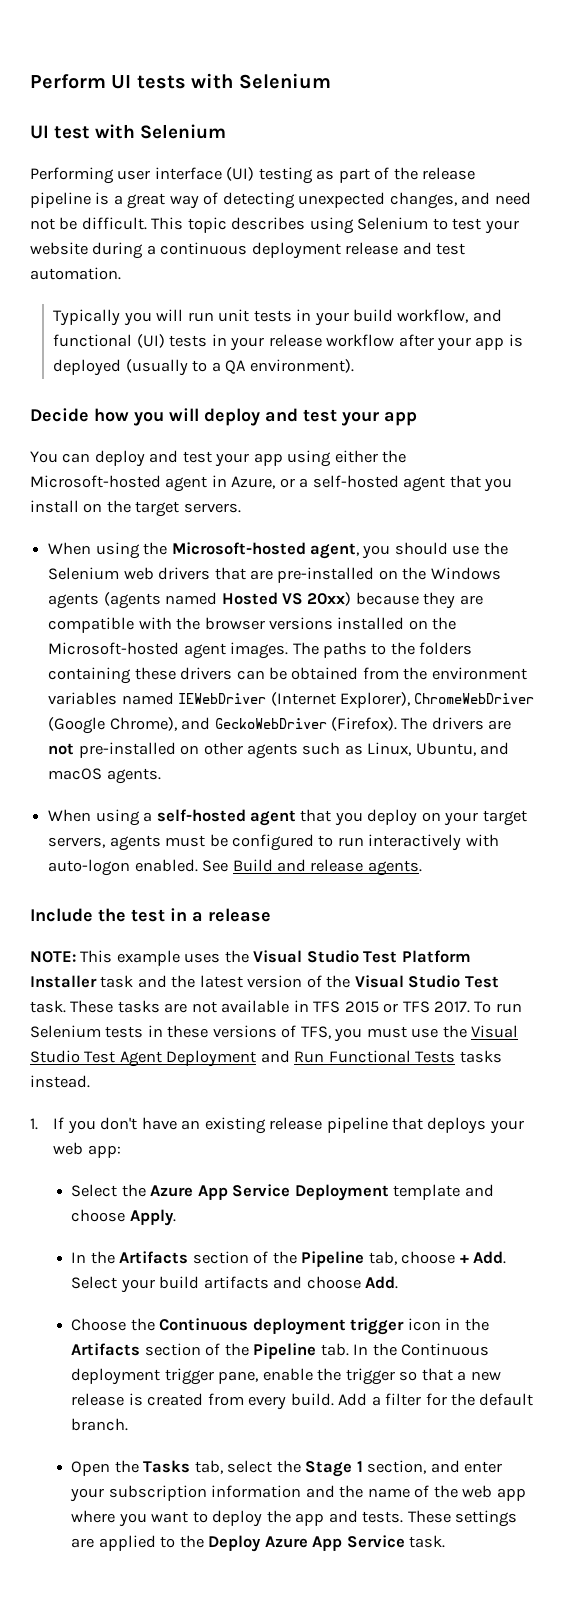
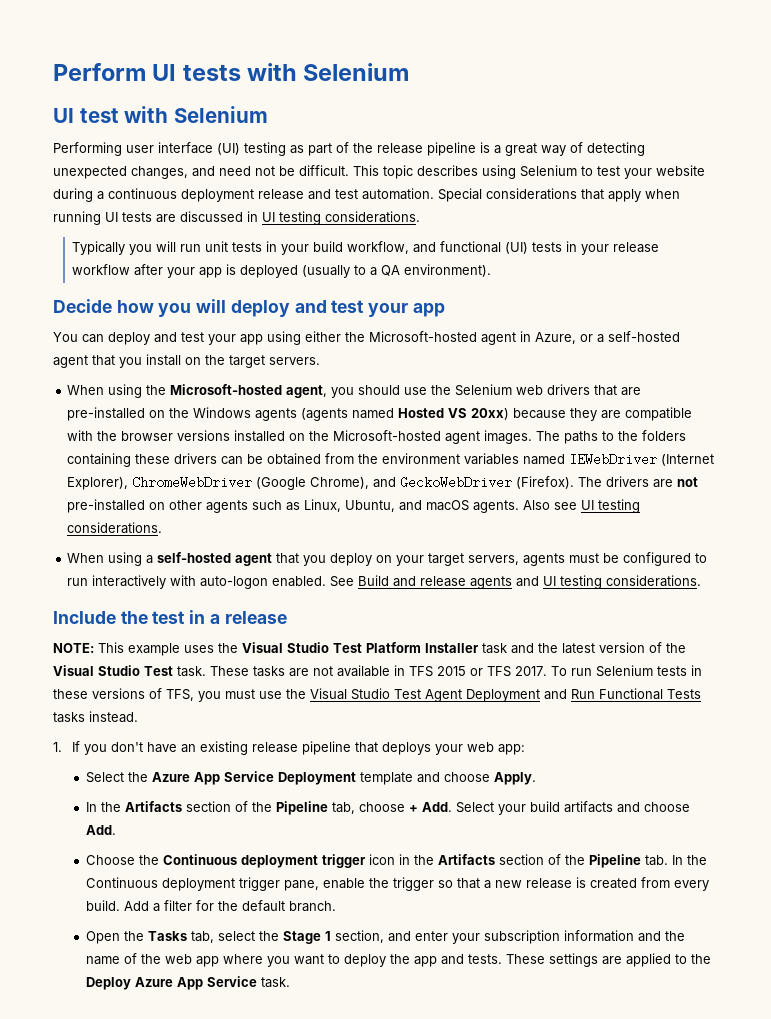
+ Special considerations that apply when running UI tests are discussed in UI testing considerations.
+ Also see UI testing considerations.
- See Build and release agents.
+ See Build and release agents and UI testing considerations.

